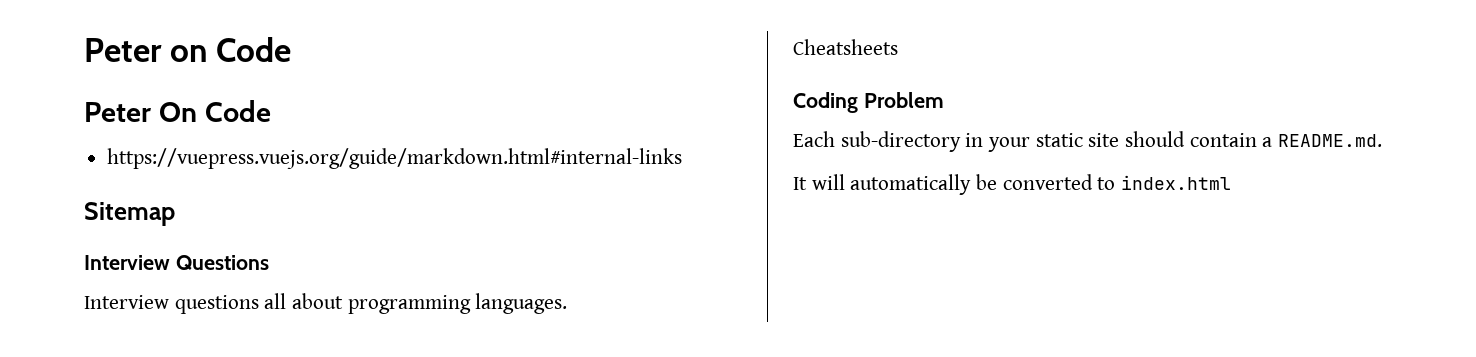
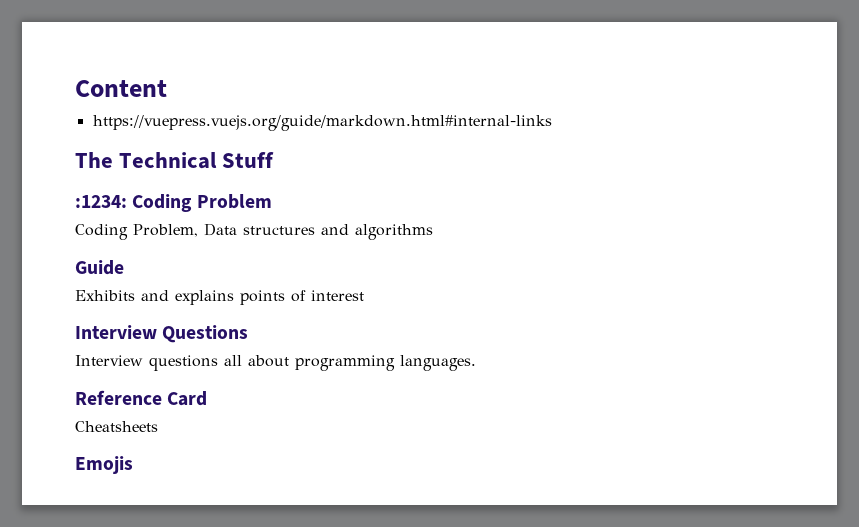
- Peter on Code
- Peter On Code
+ Content
  https://vuepress.vuejs.org/guide/markdown.html#internal-links
- Sitemap
+ The Technical Stuff
+ :1234: Coding Problem
+ Coding Problem, Data structures and algorithms
+ Guide
+ Exhibits and explains points of interest
+ Reference Card
- Coding Problem
- Each sub-directory in your static site should contain a README.md.
- It will automatically be converted to index.html
+ Emojis

